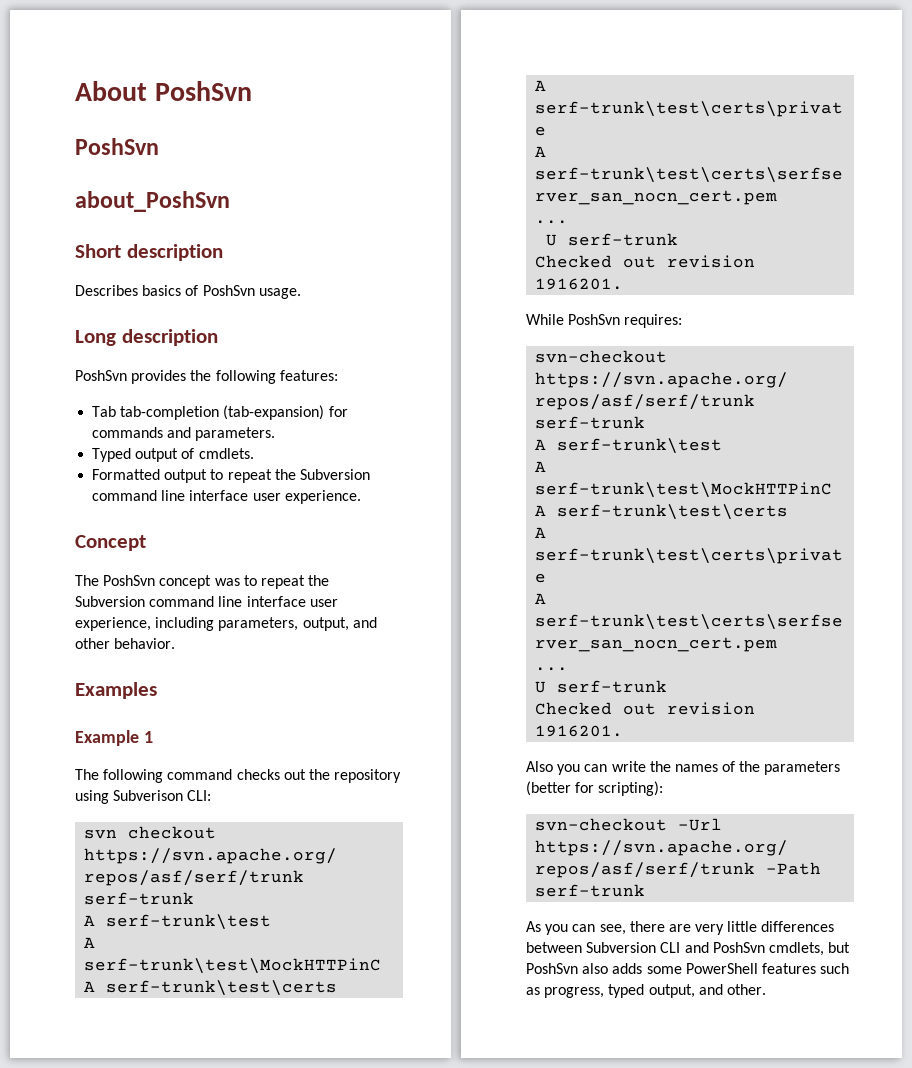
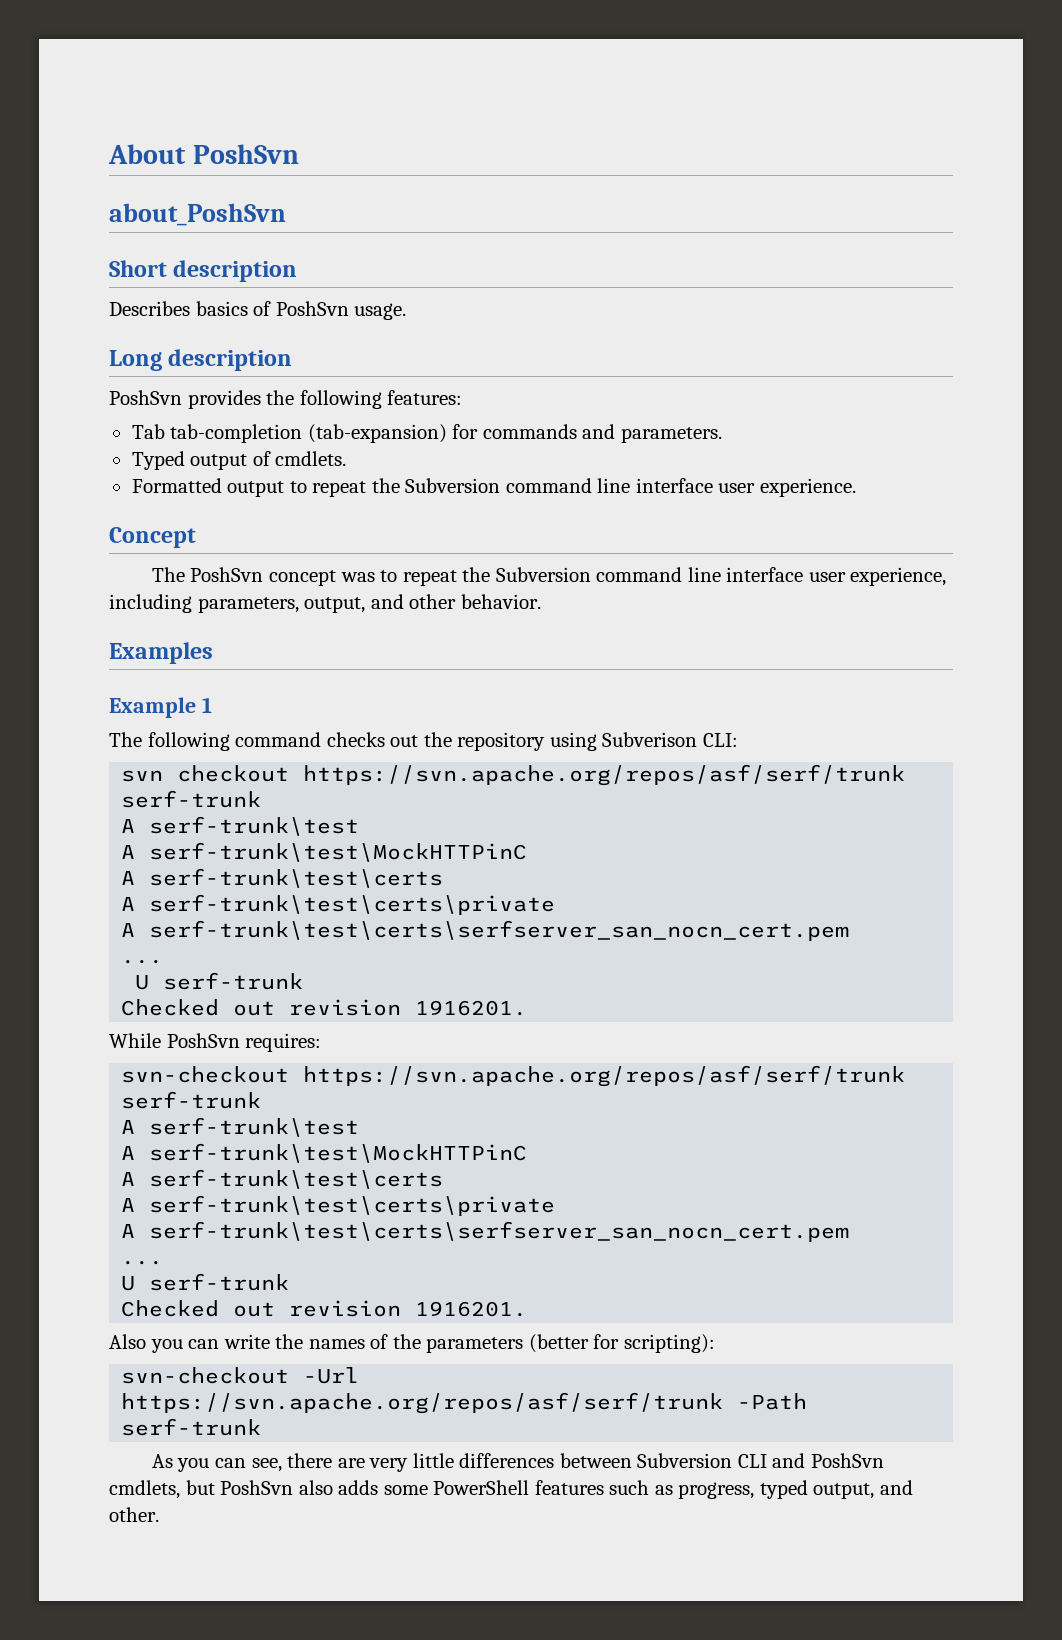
  About PoshSvn
- PoshSvn

